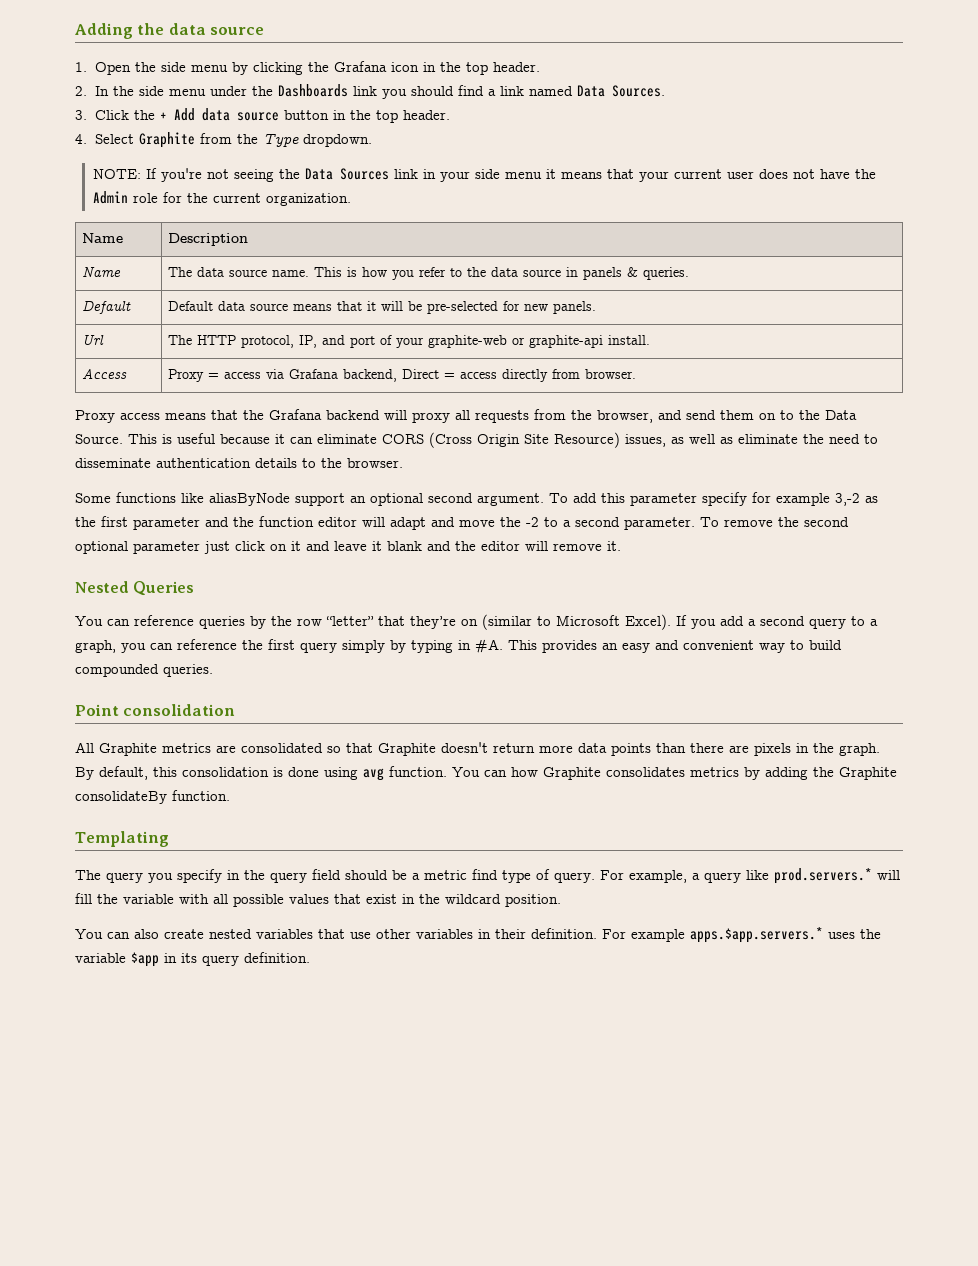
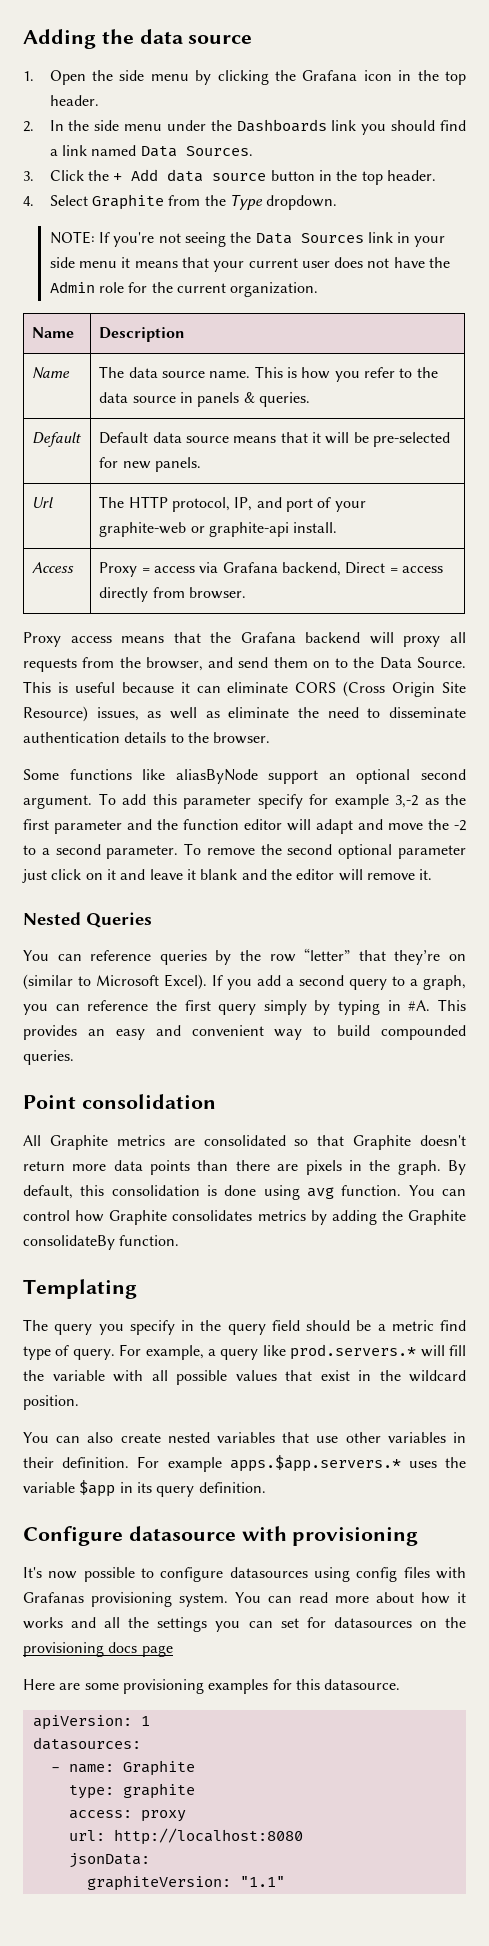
- You can how Graphite consolidates metrics by adding the Graphite consolidateBy function.
+ You can control how Graphite consolidates metrics by adding the Graphite consolidateBy function.
+ Configure datasource with provisioning
+ It's now possible to configure datasources using config files with Grafanas provisioning system. You can read more about how it works and all the settings you can set for datasources on the provisioning docs page
+ Here are some provisioning examples for this datasource.
+ apiVersion: 1
+ datasources:
+ - name: Graphite
+ type: graphite
+ access: proxy
+ url: http://localhost:8080
+ jsonData:
+ graphiteVersion: "1.1"

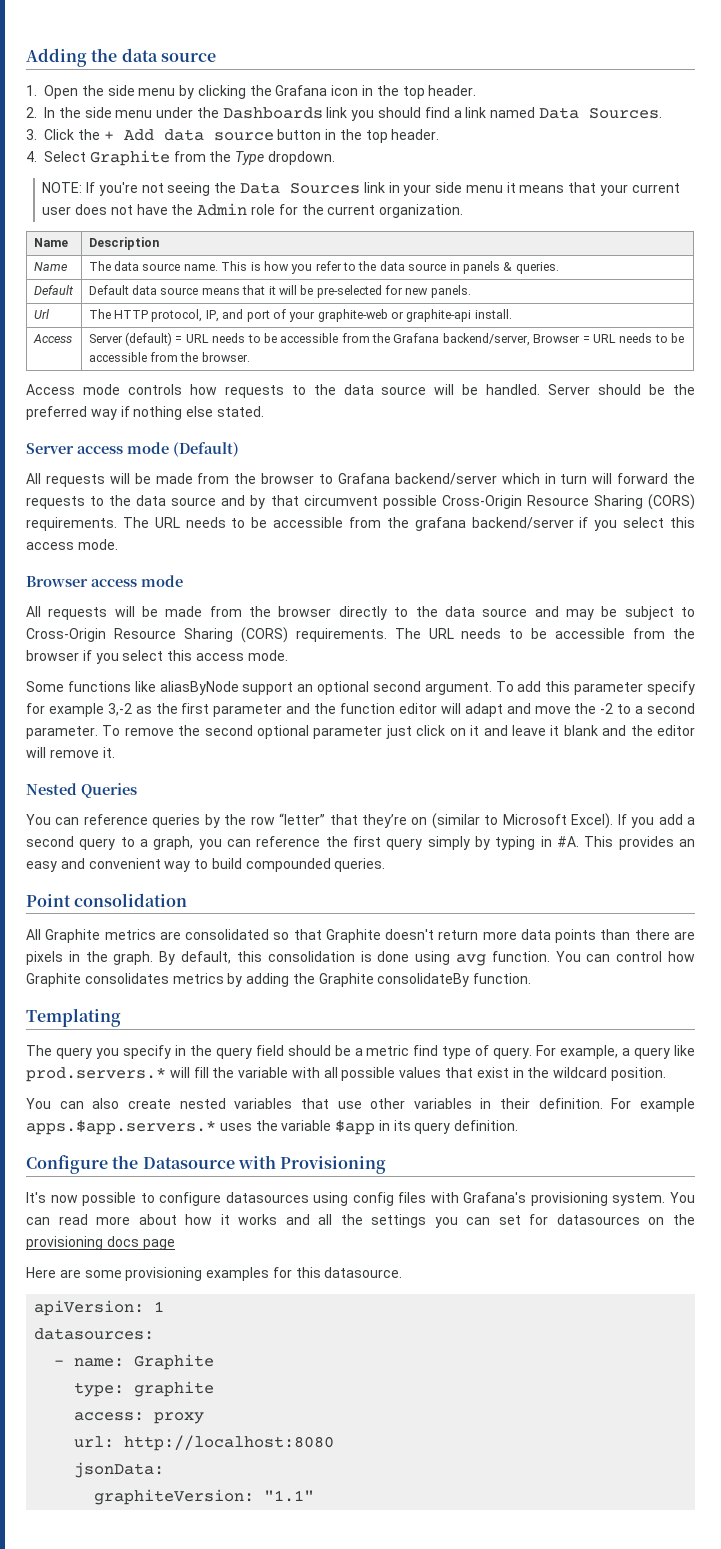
- Access | Proxy = access via Grafana backend, Direct = access directly from browser.
- Proxy access means that the Grafana backend will proxy all requests from the browser, and send them on to the Data Source. This is useful because it can eliminate CORS (Cross Origin Site Resource) issues, as well as eliminate the need to disseminate authentication details to the browser.
+ Access | Server (default) = URL needs to be accessible from the Grafana backend/server, Browser = URL needs to be accessible from the browser.
+ Access mode controls how requests to the data source will be handled. Server should be the preferred way if nothing else stated.
+ Server access mode (Default)
+ All requests will be made from the browser to Grafana backend/server which in turn will forward the requests to the data source and by that circumvent possible Cross-Origin Resource Sharing (CORS) requirements. The URL needs to be accessible from the grafana backend/server if you select this access mode.
+ Browser access mode
+ All requests will be made from the browser directly to the data source and may be subject to Cross-Origin Resource Sharing (CORS) requirements. The URL needs to be accessible from the browser if you select this access mode.
- Configure datasource with provisioning
+ Configure the Datasource with Provisioning
- It's now possible to configure datasources using config files with Grafanas provisioning system.
+ It's now possible to configure datasources using config files with Grafana's provisioning system.

